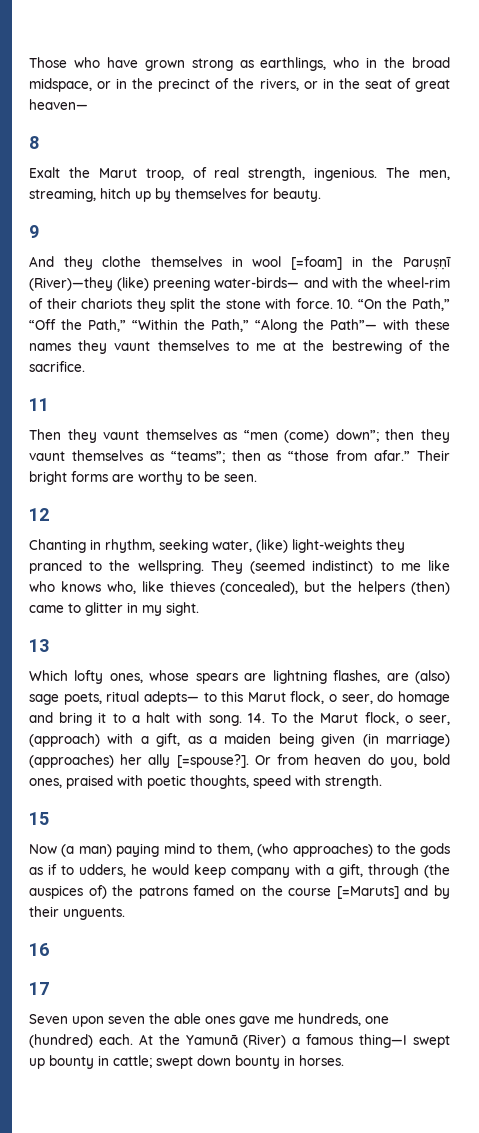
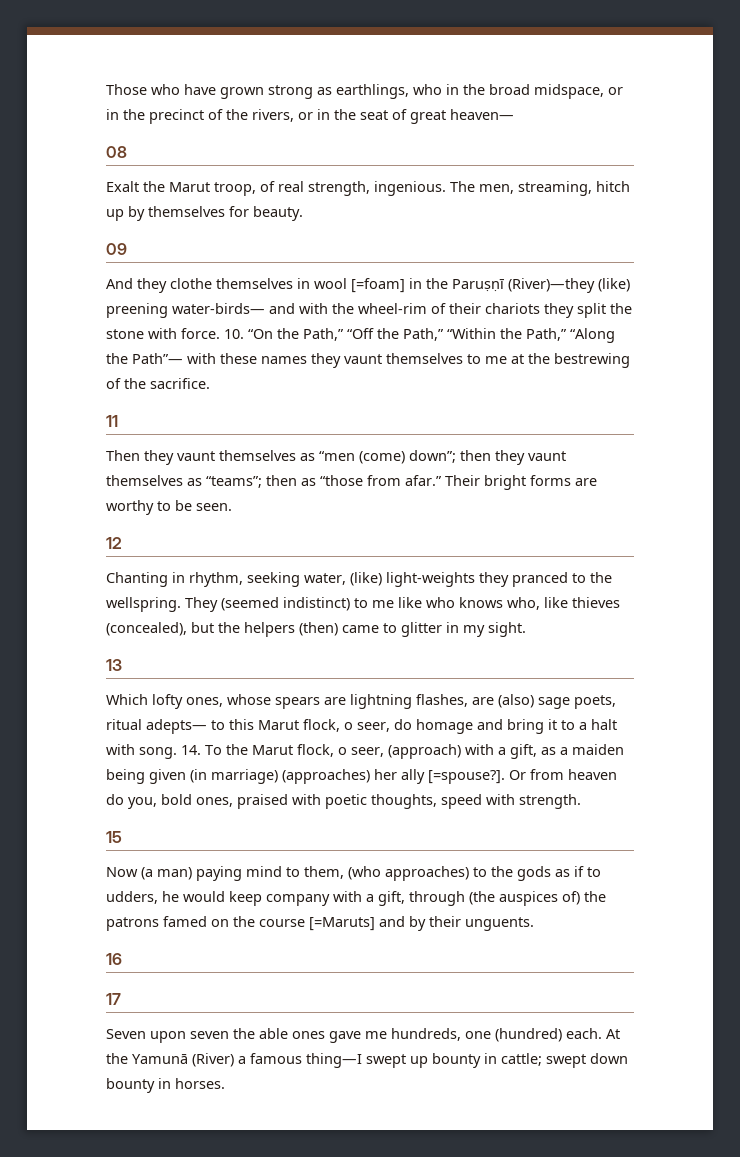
- 8
+ 08
- 9
+ 09

